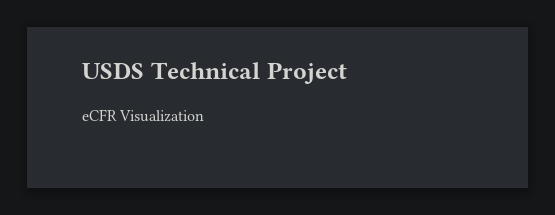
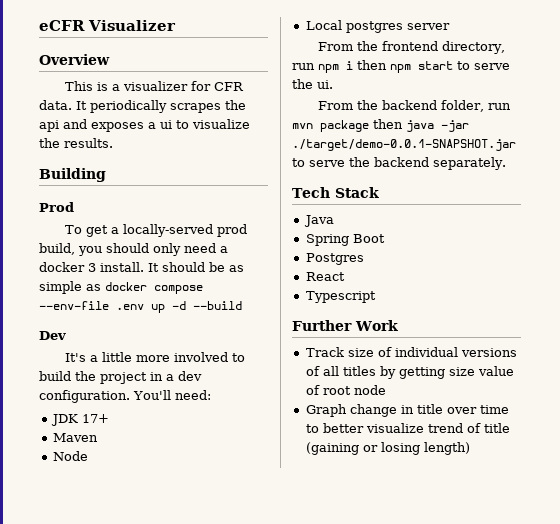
- USDS Technical Project
- eCFR Visualization
+ eCFR Visualizer
+ Overview
+ This is a visualizer for CFR data. It periodically scrapes the api and exposes a ui to visualize the results.
+ Building
+ Prod
+ To get a locally-served prod build, you should only need a docker 3 install. It should be as simple as docker compose --env-file .env up -d --build
+ Dev
+ It's a little more involved to build the project in a dev configuration. You'll need:
+ JDK 17+
+ Maven
+ Node
+ Local postgres server
+ From the frontend directory, run npm i then npm start to serve the ui.
+ From the backend folder, run mvn package then java -jar ./target/demo-0.0.1-SNAPSHOT.jar to serve the backend separately.
+ Tech Stack
+ Java
+ Spring Boot
+ Postgres
+ React
+ Typescript
+ Further Work
+ Track size of individual versions of all titles by getting size value of root node
+ Graph change in title over time to better visualize trend of title (gaining or losing length)

